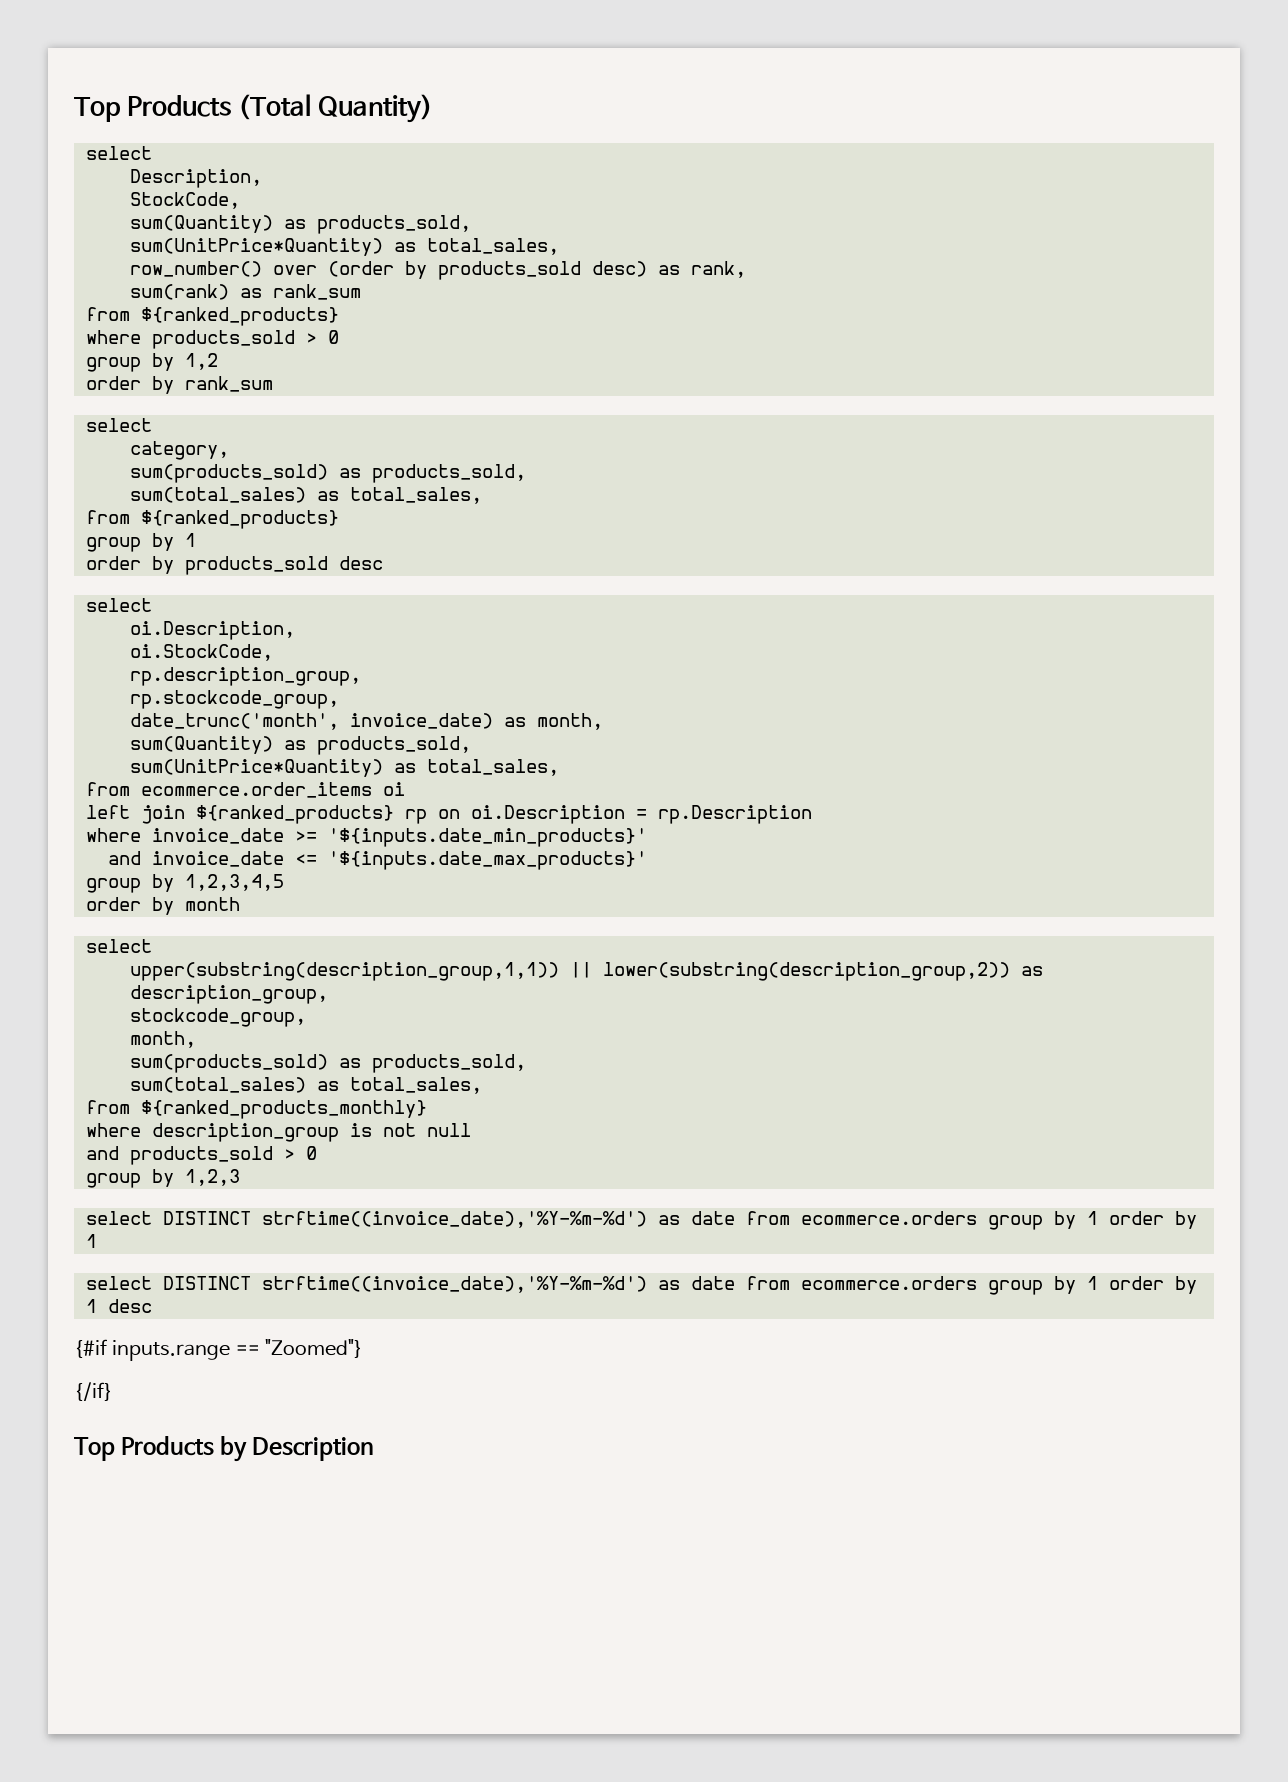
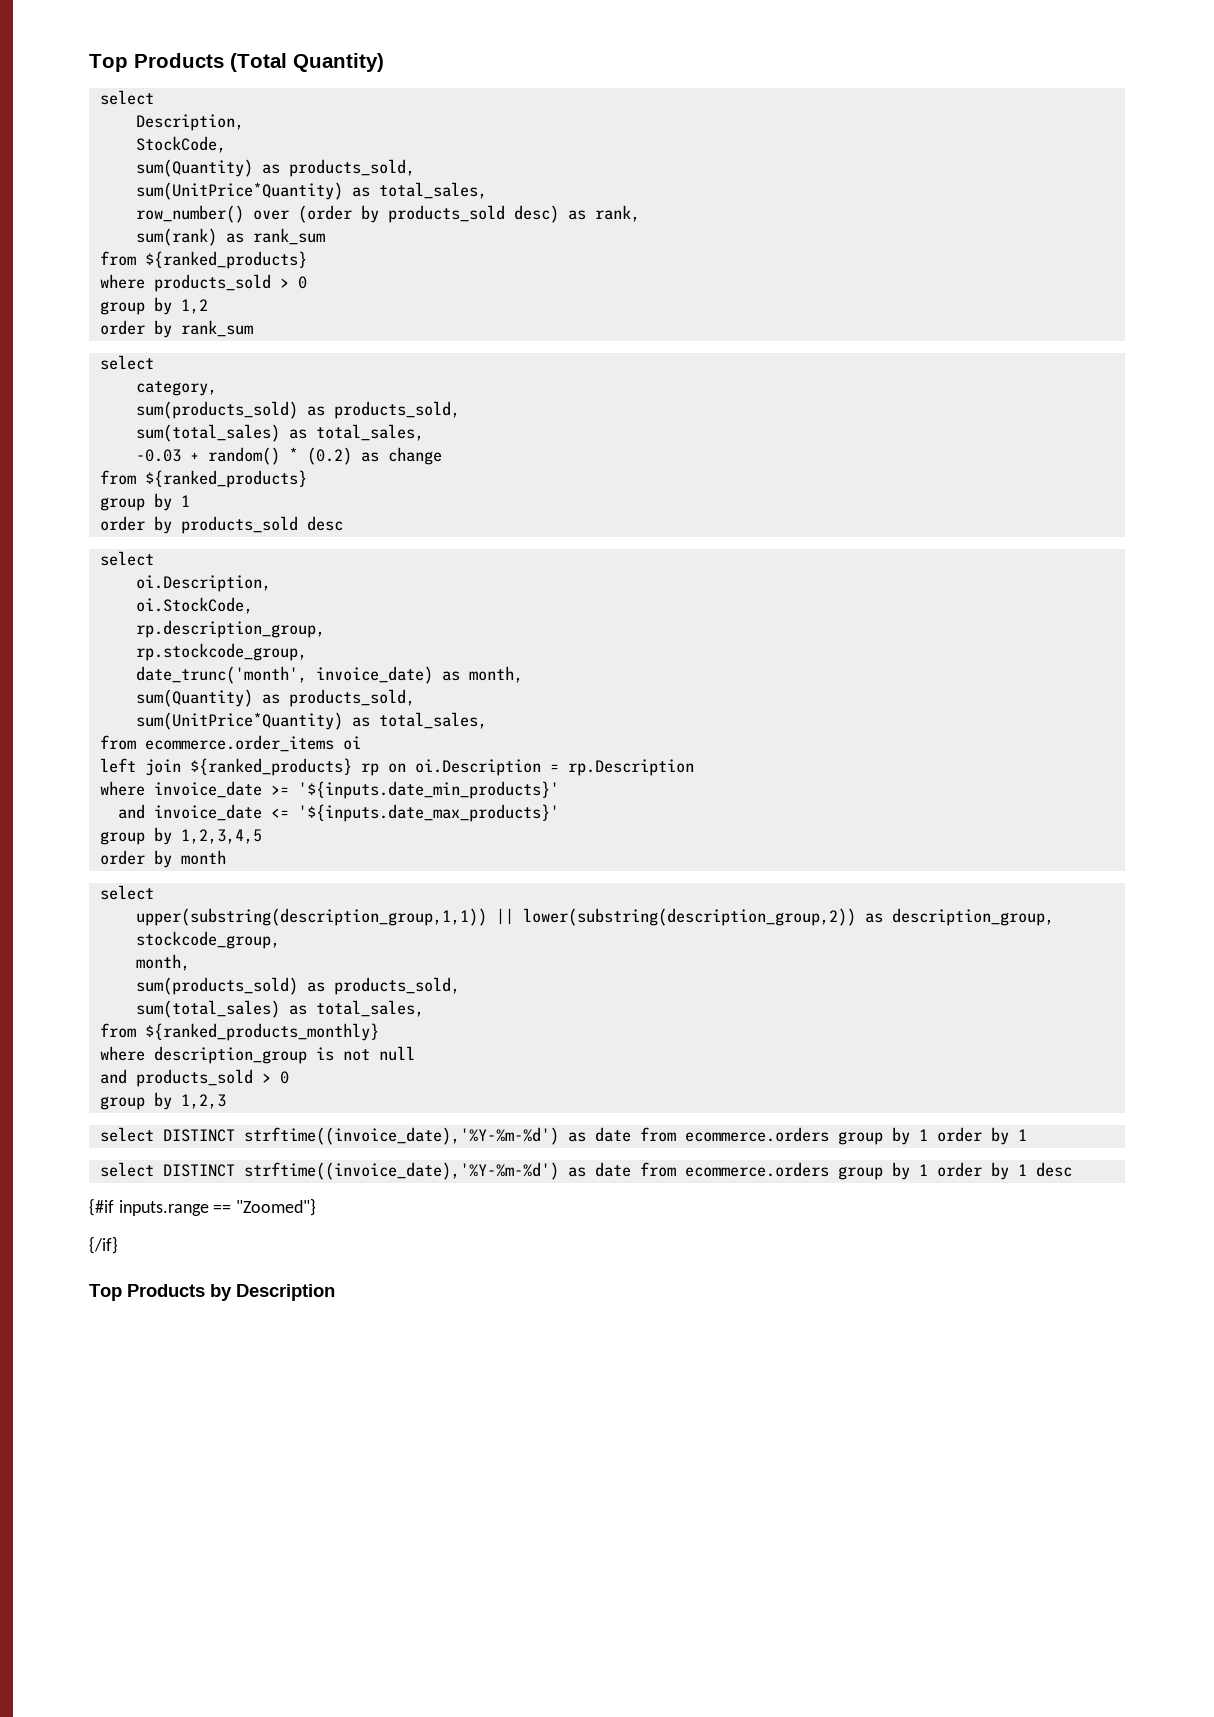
+ -0.03 + random() * (0.2) as change

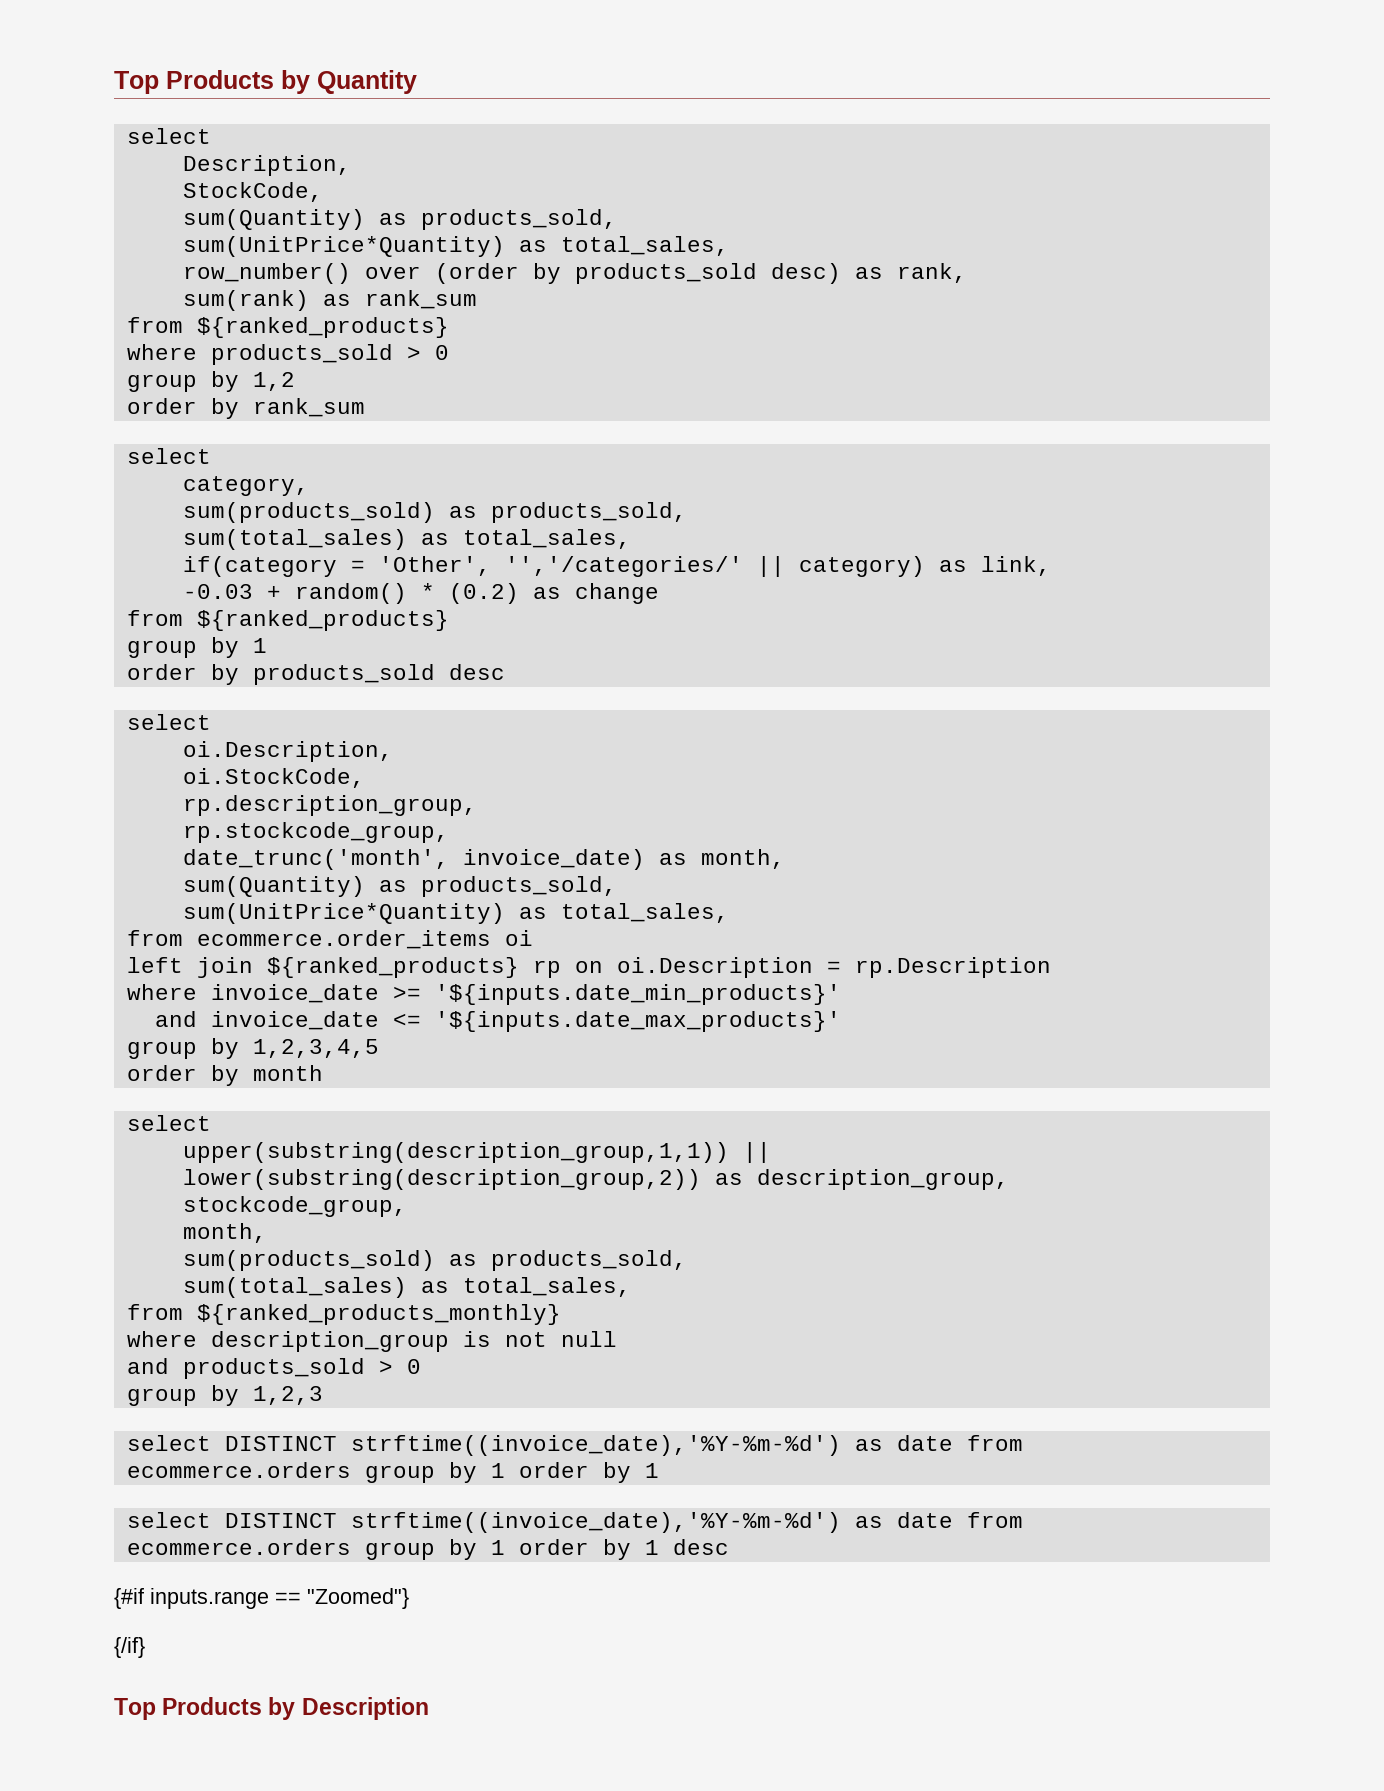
- Top Products (Total Quantity)
+ Top Products by Quantity
+ if(category = 'Other', '','/categories/' || category) as link,

